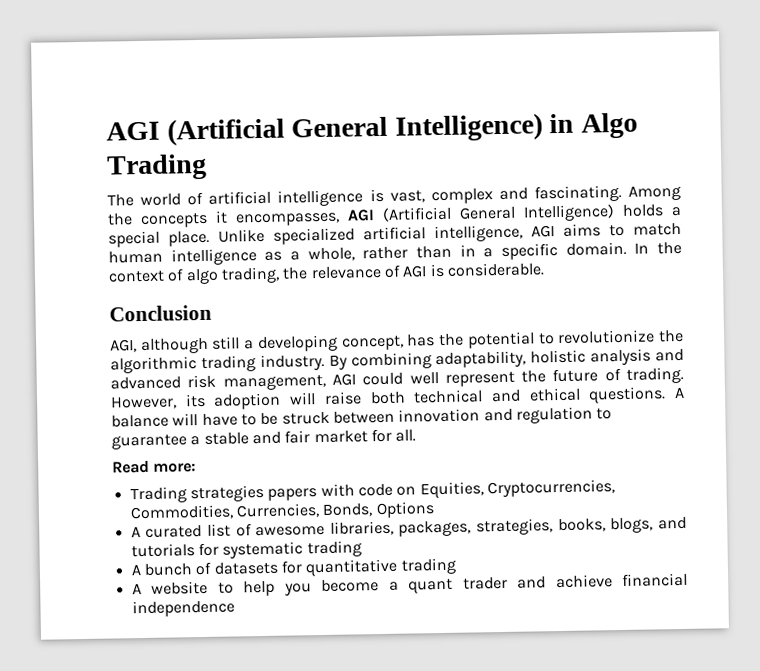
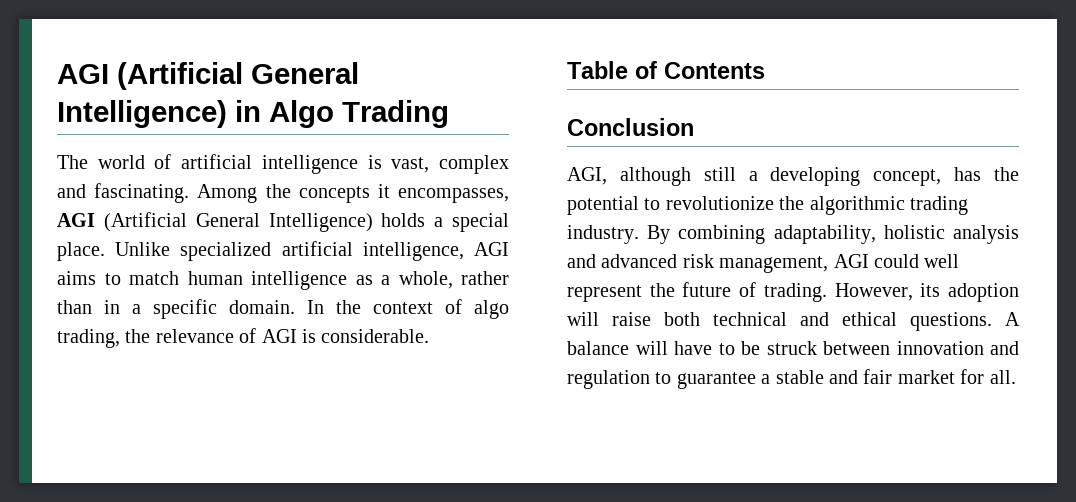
+ Table of Contents
- Read more:
- Trading strategies papers with code on Equities, Cryptocurrencies, Commodities, Currencies, Bonds, Options
- A curated list of awesome libraries, packages, strategies, books, blogs, and tutorials for systematic trading
- A bunch of datasets for quantitative trading
- A website to help you become a quant trader and achieve financial independence

